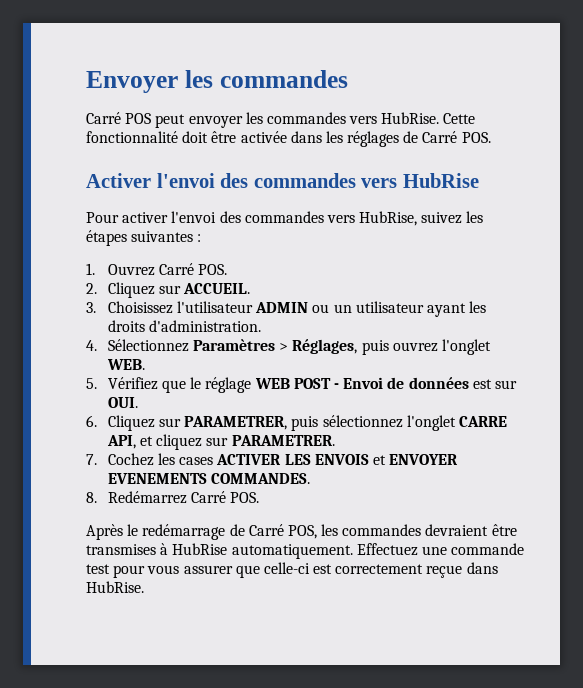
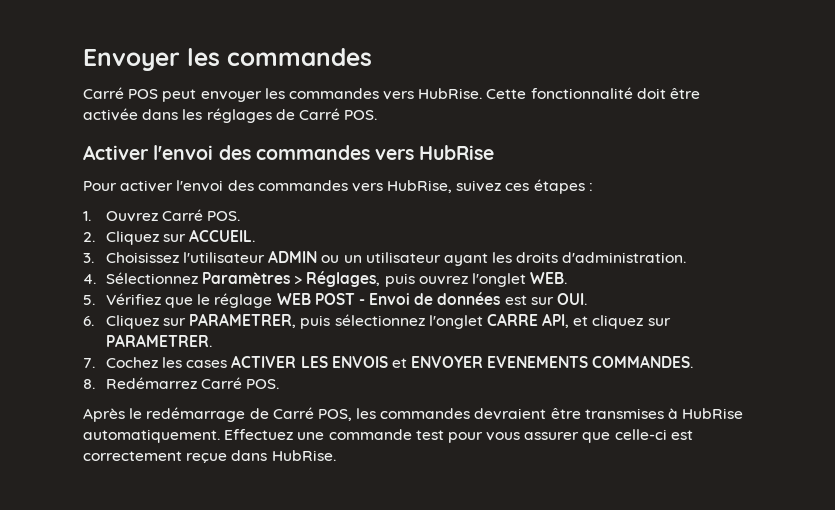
- Pour activer l'envoi des commandes vers HubRise, suivez les étapes suivantes :
+ Pour activer l'envoi des commandes vers HubRise, suivez ces étapes :

